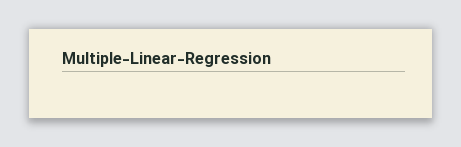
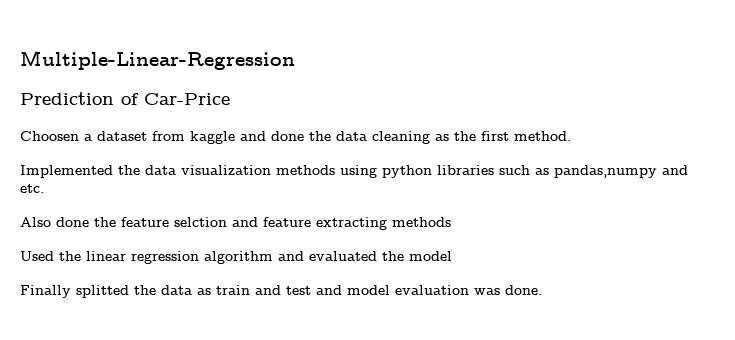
+ Prediction of Car-Price
+ Choosen a dataset from kaggle and done the data cleaning as the first method.
+ Implemented the data visualization methods using python libraries such as pandas,numpy and etc.
+ Also done the feature selction and feature extracting methods
+ Used the linear regression algorithm and evaluated the model
+ Finally splitted the data as train and test and model evaluation was done.

